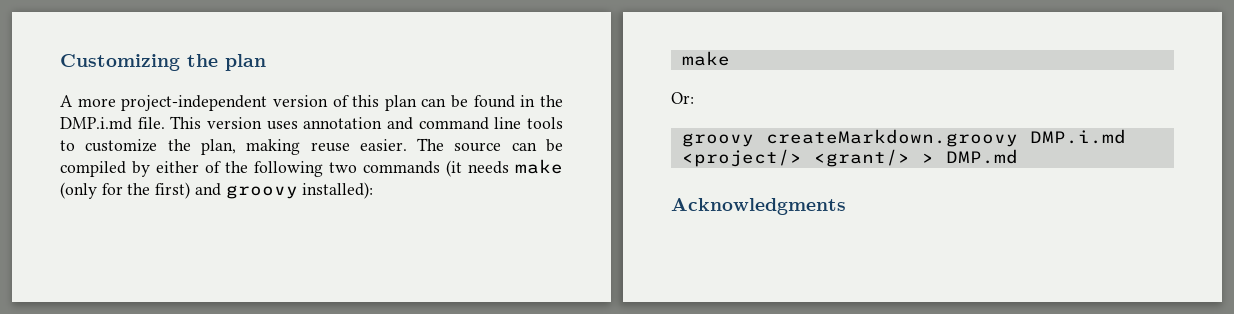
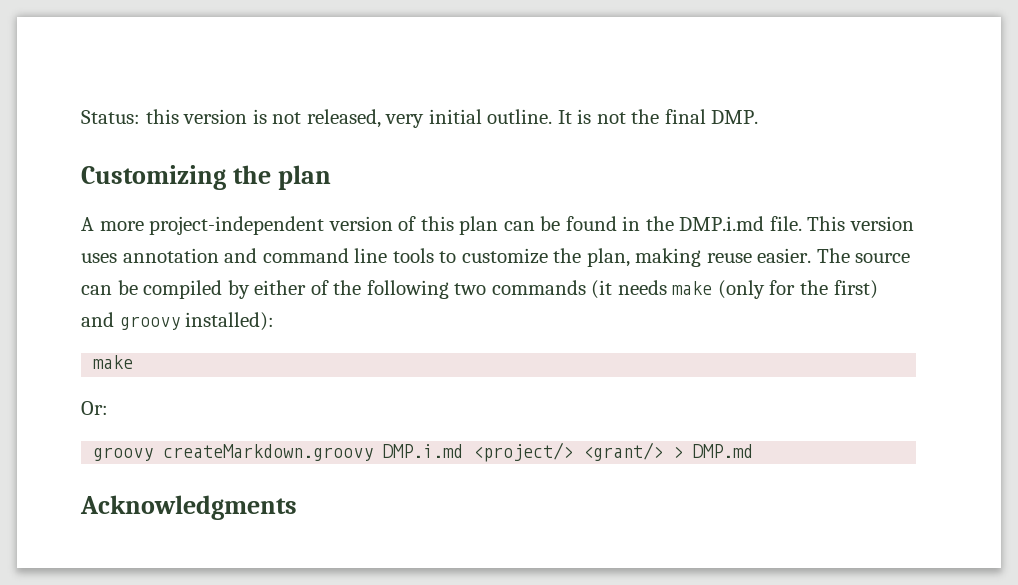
+ Status: this version is not released, very initial outline. It is not the final DMP.

